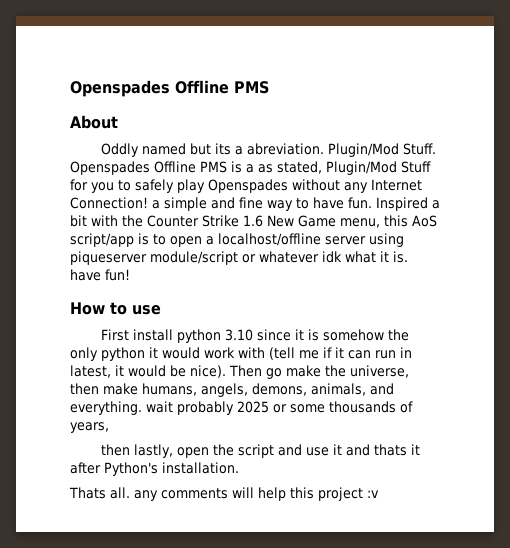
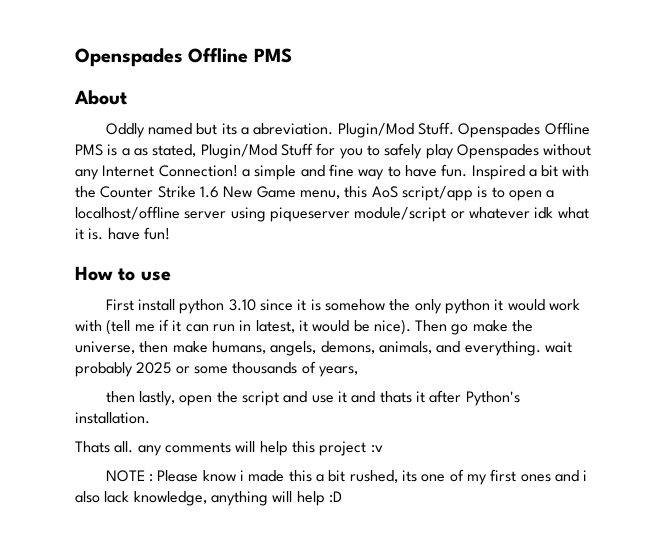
+ NOTE : Please know i made this a bit rushed, its one of my first ones and i also lack knowledge, anything will help :D

